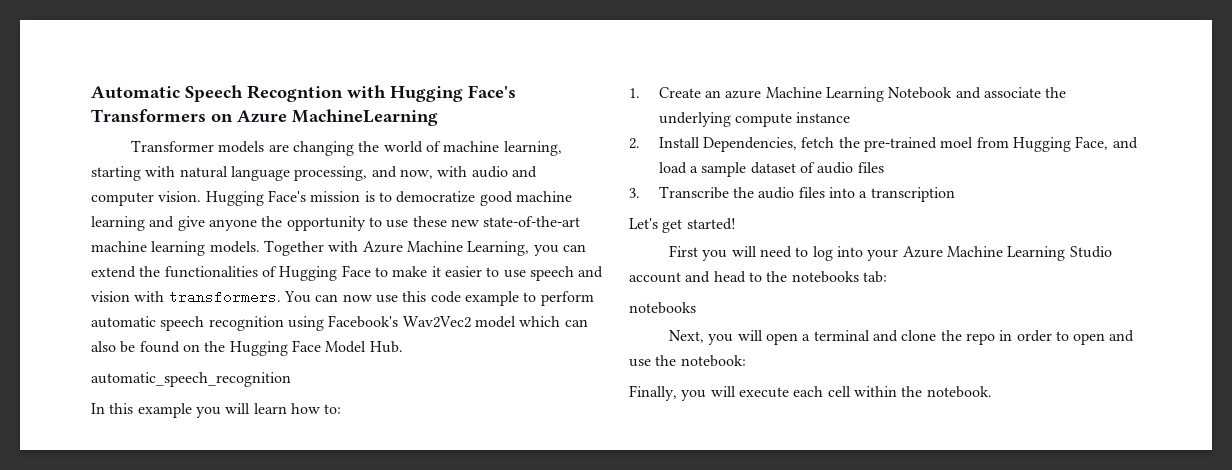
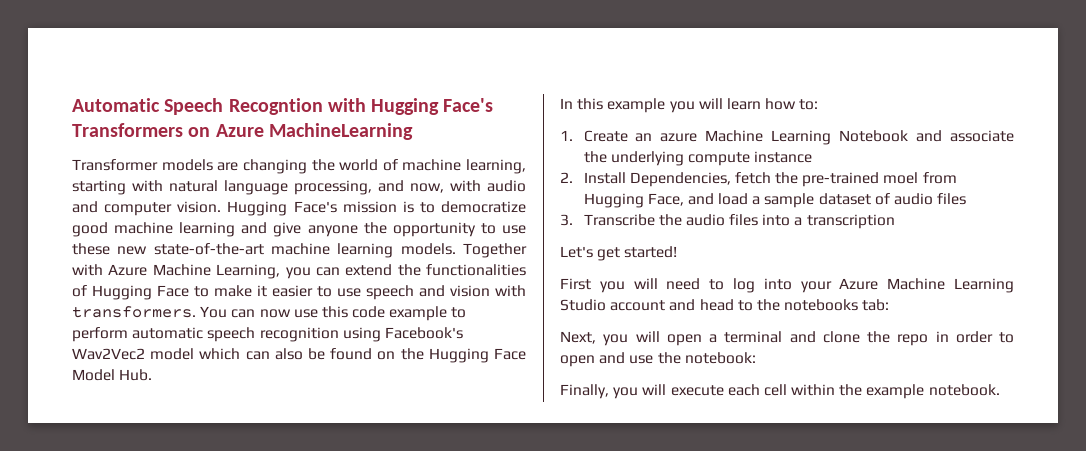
- automatic_speech_recognition
  First you will need to log into your Azure Machine Learning Studio account and head to the notebooks tab:
- notebooks
- Finally, you will execute each cell within the notebook.
+ Finally, you will execute each cell within the example notebook.

